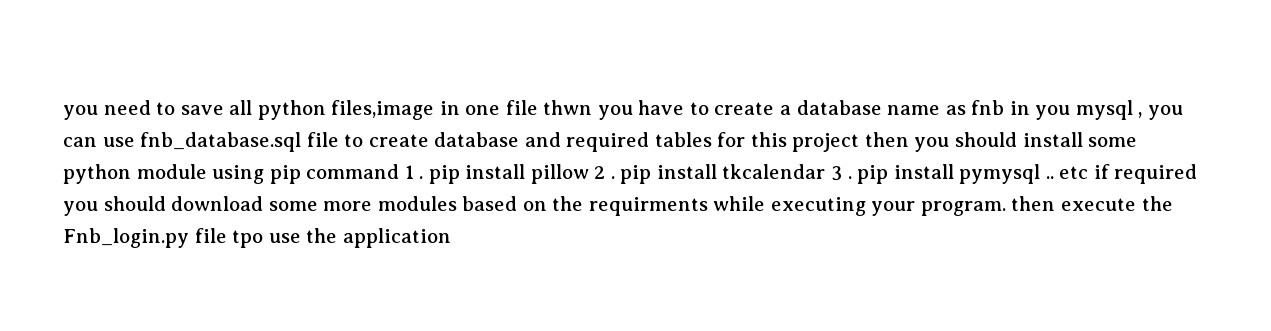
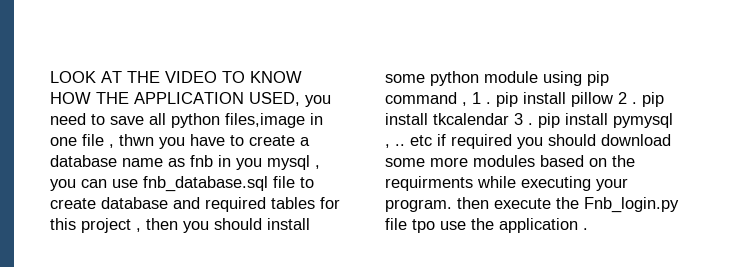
- you need to save all python files,image in one file thwn you have to create a database name as fnb in you mysql , you can use fnb_database.sql file to create database and required tables for this project then you should install some python module using pip command 1 . pip install pillow 2 . pip install tkcalendar 3 . pip install pymysql .. etc if required you should download some more modules based on the requirments while executing your program. then execute the Fnb_login.py file tpo use the application
+ LOOK AT THE VIDEO TO KNOW HOW THE APPLICATION USED, you need to save all python files,image in one file , thwn you have to create a database name as fnb in you mysql , you can use fnb_database.sql file to create database and required tables for this project , then you should install some python module using pip command , 1 . pip install pillow 2 . pip install tkcalendar 3 . pip install pymysql , .. etc if required you should download some more modules based on the requirments while executing your program. then execute the Fnb_login.py file tpo use the application .

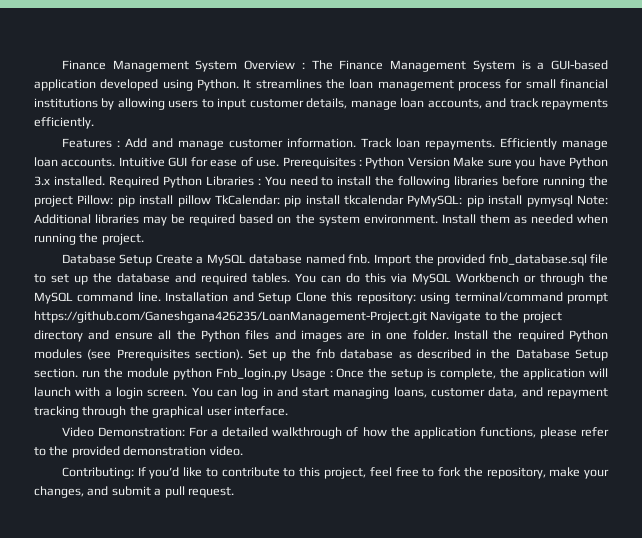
- LOOK AT THE VIDEO TO KNOW HOW THE APPLICATION USED, you need to save all python files,image in one file , thwn you have to create a database name as fnb in you mysql , you can use fnb_database.sql file to create database and required tables for this project , then you should install some python module using pip command , 1 . pip install pillow 2 . pip install tkcalendar 3 . pip install pymysql , .. etc if required you should download some more modules based on the requirments while executing your program. then execute the Fnb_login.py file tpo use the application .
+ Finance Management System Overview : The Finance Management System is a GUI-based application developed using Python. It streamlines the loan management process for small financial institutions by allowing users to input customer details, manage loan accounts, and track repayments efficiently.
+ Features : Add and manage customer information. Track loan repayments. Efficiently manage loan accounts. Intuitive GUI for ease of use. Prerequisites : Python Version Make sure you have Python 3.x installed. Required Python Libraries : You need to install the following libraries before running the project Pillow: pip install pillow TkCalendar: pip install tkcalendar PyMySQL: pip install pymysql Note: Additional libraries may be required based on the system environment. Install them as needed when running the project.
+ Database Setup Create a MySQL database named fnb. Import the provided fnb_database.sql file to set up the database and required tables. You can do this via MySQL Workbench or through the MySQL command line. Installation and Setup Clone this repository: using terminal/command prompt https://github.com/Ganeshgana426235/LoanManagement-Project.git Navigate to the project directory and ensure all the Python files and images are in one folder. Install the required Python modules (see Prerequisites section). Set up the fnb database as described in the Database Setup section. run the module python Fnb_login.py Usage : Once the setup is complete, the application will launch with a login screen. You can log in and start managing loans, customer data, and repayment tracking through the graphical user interface.
+ Video Demonstration: For a detailed walkthrough of how the application functions, please refer to the provided demonstration video.
+ Contributing: If you’d like to contribute to this project, feel free to fork the repository, make your changes, and submit a pull request.

